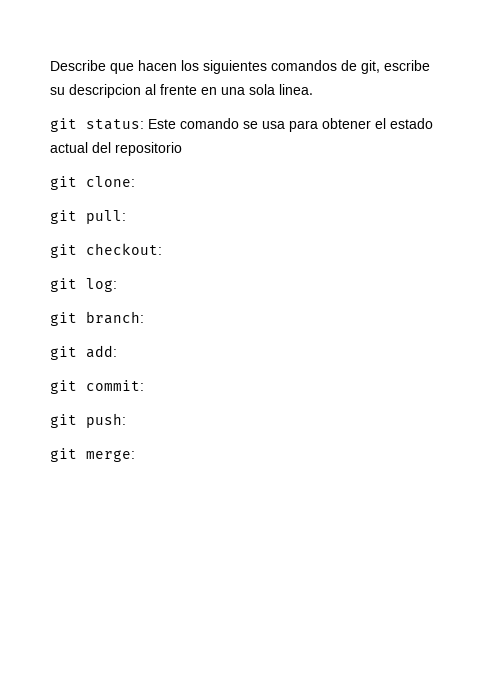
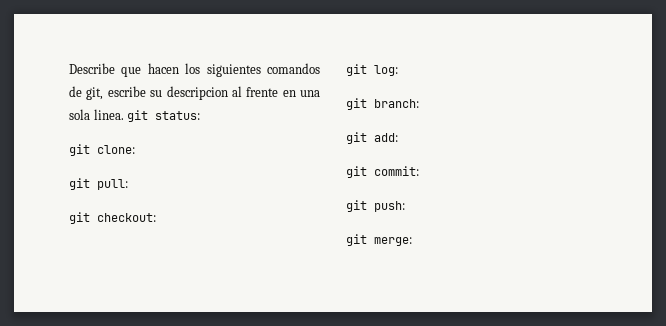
- Describe que hacen los siguientes comandos de git, escribe su descripcion al frente en una sola linea.
- git status: Este comando se usa para obtener el estado actual del repositorio
+ Describe que hacen los siguientes comandos de git, escribe su descripcion al frente en una sola linea. git status:

